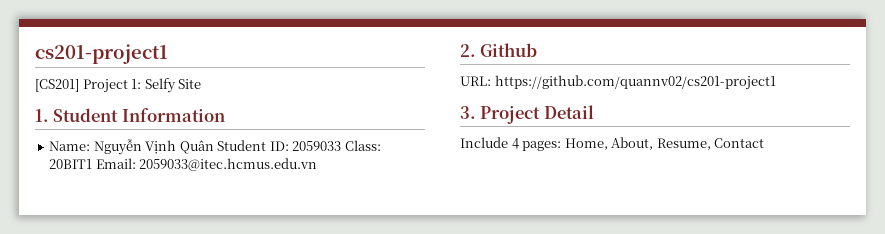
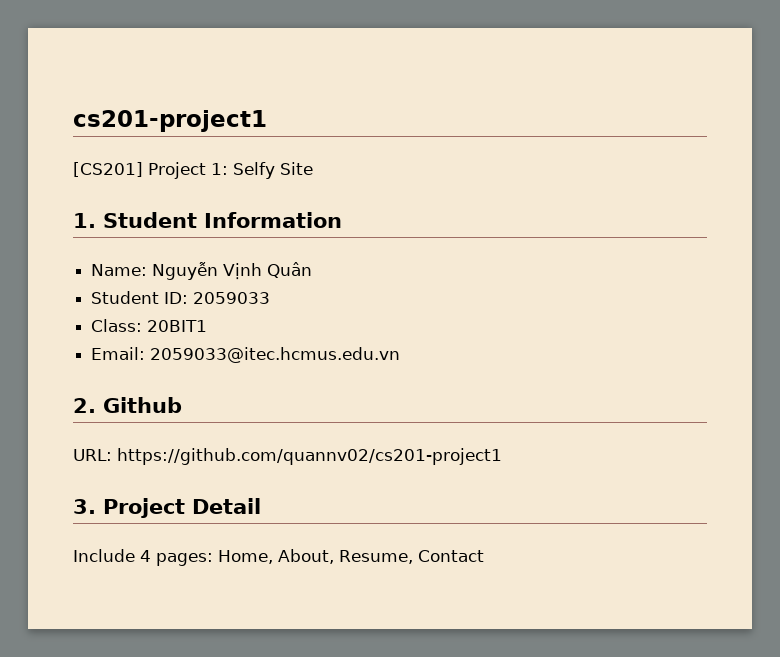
- Name: Nguyễn Vịnh Quân Student ID: 2059033 Class: 20BIT1 Email: 2059033@itec.hcmus.edu.vn
+ Name: Nguyễn Vịnh Quân
+ Student ID: 2059033
+ Class: 20BIT1
+ Email: 2059033@itec.hcmus.edu.vn

